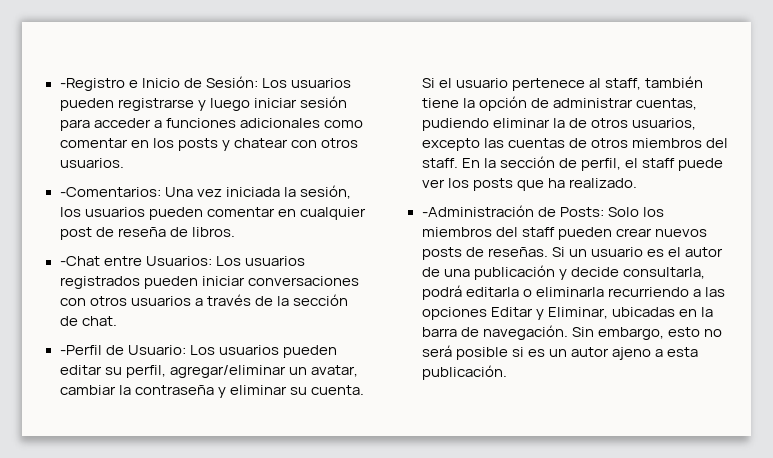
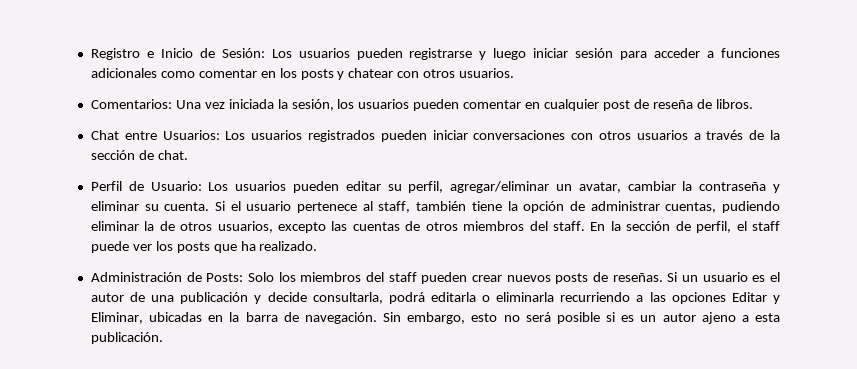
- -Registro e Inicio de Sesión: Los usuarios pueden registrarse y luego iniciar sesión para acceder a funciones adicionales como comentar en los posts y chatear con otros usuarios.
+ Registro e Inicio de Sesión: Los usuarios pueden registrarse y luego iniciar sesión para acceder a funciones adicionales como comentar en los posts y chatear con otros usuarios.
- -Comentarios: Una vez iniciada la sesión, los usuarios pueden comentar en cualquier post de reseña de libros.
+ Comentarios: Una vez iniciada la sesión, los usuarios pueden comentar en cualquier post de reseña de libros.
- -Chat entre Usuarios: Los usuarios registrados pueden iniciar conversaciones con otros usuarios a través de la sección de chat.
+ Chat entre Usuarios: Los usuarios registrados pueden iniciar conversaciones con otros usuarios a través de la sección de chat.
- -Perfil de Usuario: Los usuarios pueden editar su perfil, agregar/eliminar un avatar, cambiar la contraseña y eliminar su cuenta.
+ Perfil de Usuario: Los usuarios pueden editar su perfil, agregar/eliminar un avatar, cambiar la contraseña y eliminar su cuenta.
- -Administración de Posts: Solo los miembros del staff pueden crear nuevos posts de reseñas.
+ Administración de Posts: Solo los miembros del staff pueden crear nuevos posts de reseñas.

